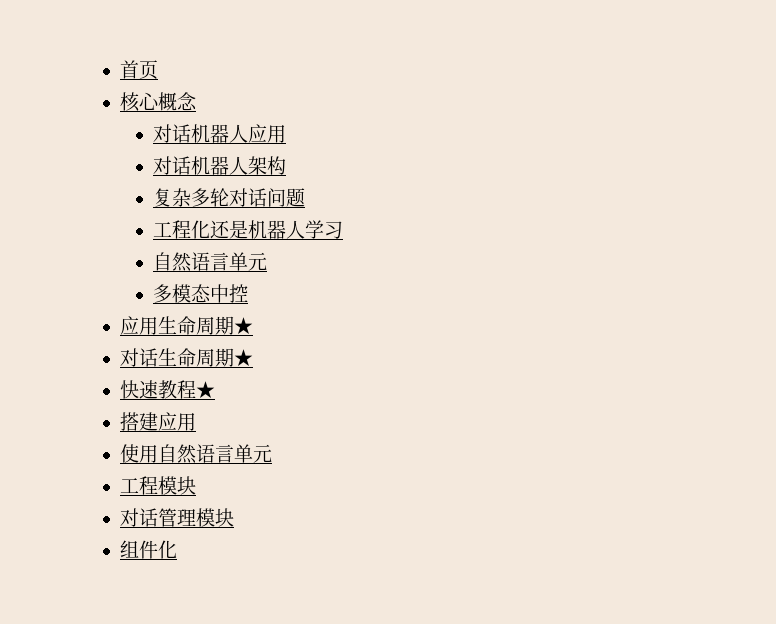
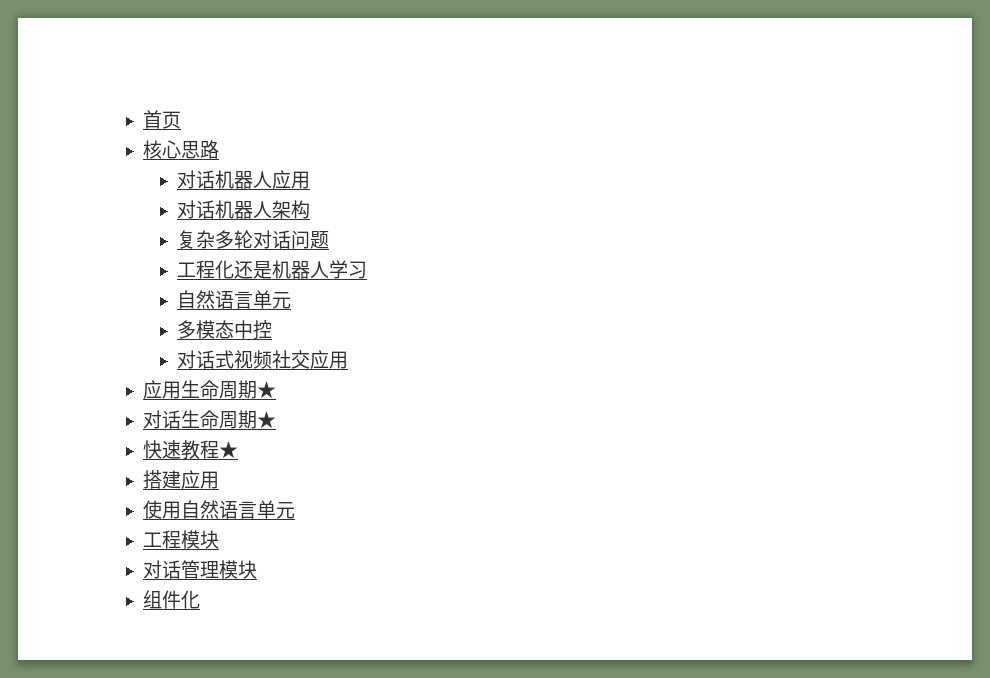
- 核心概念
+ 核心思路
+ 对话式视频社交应用

